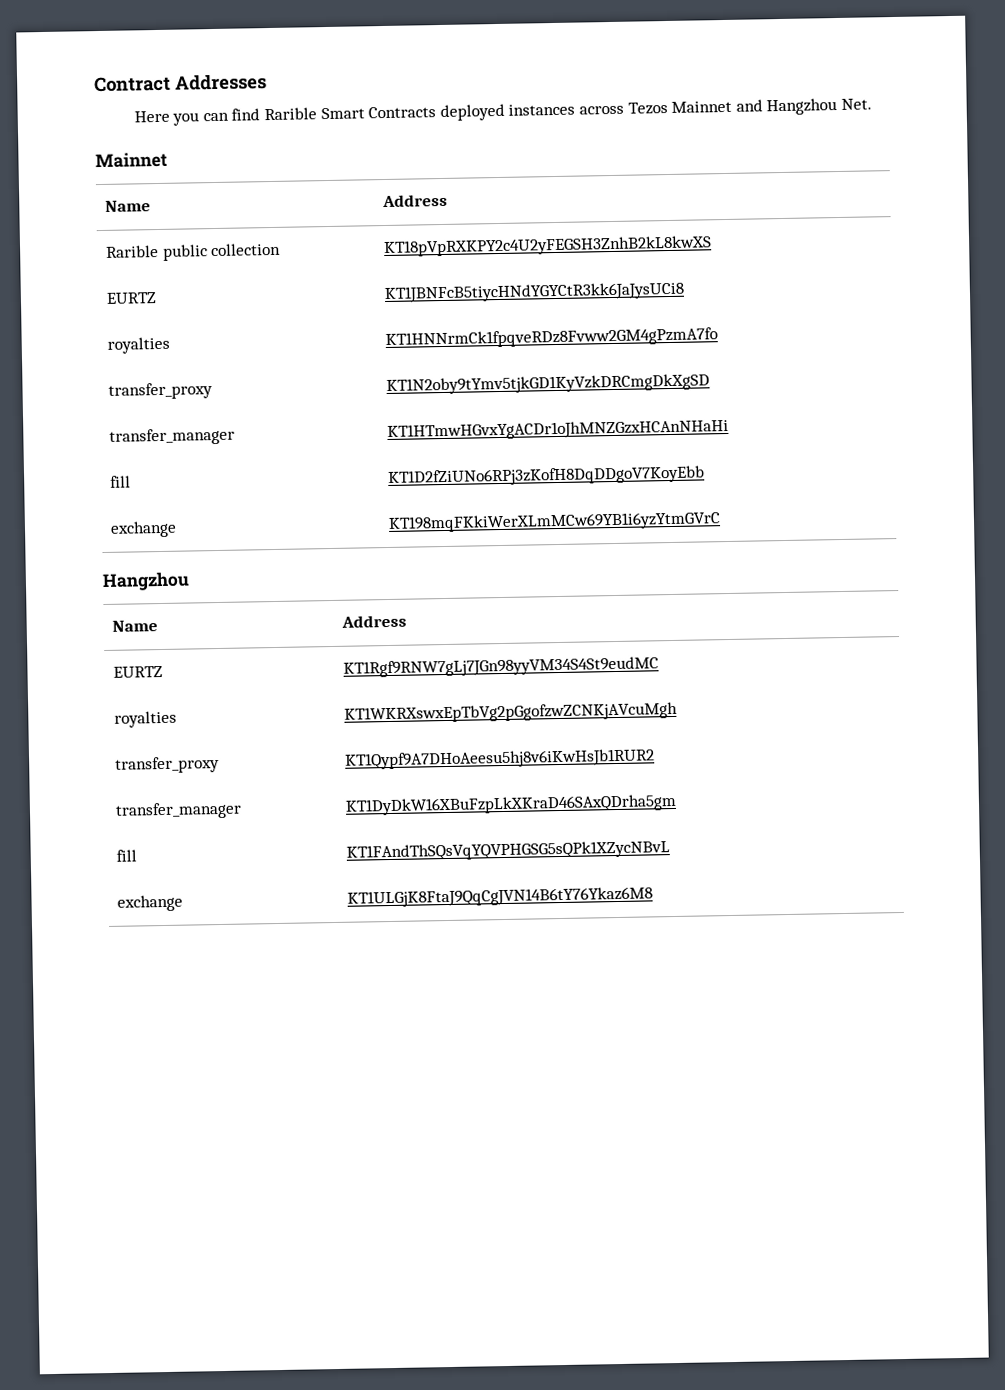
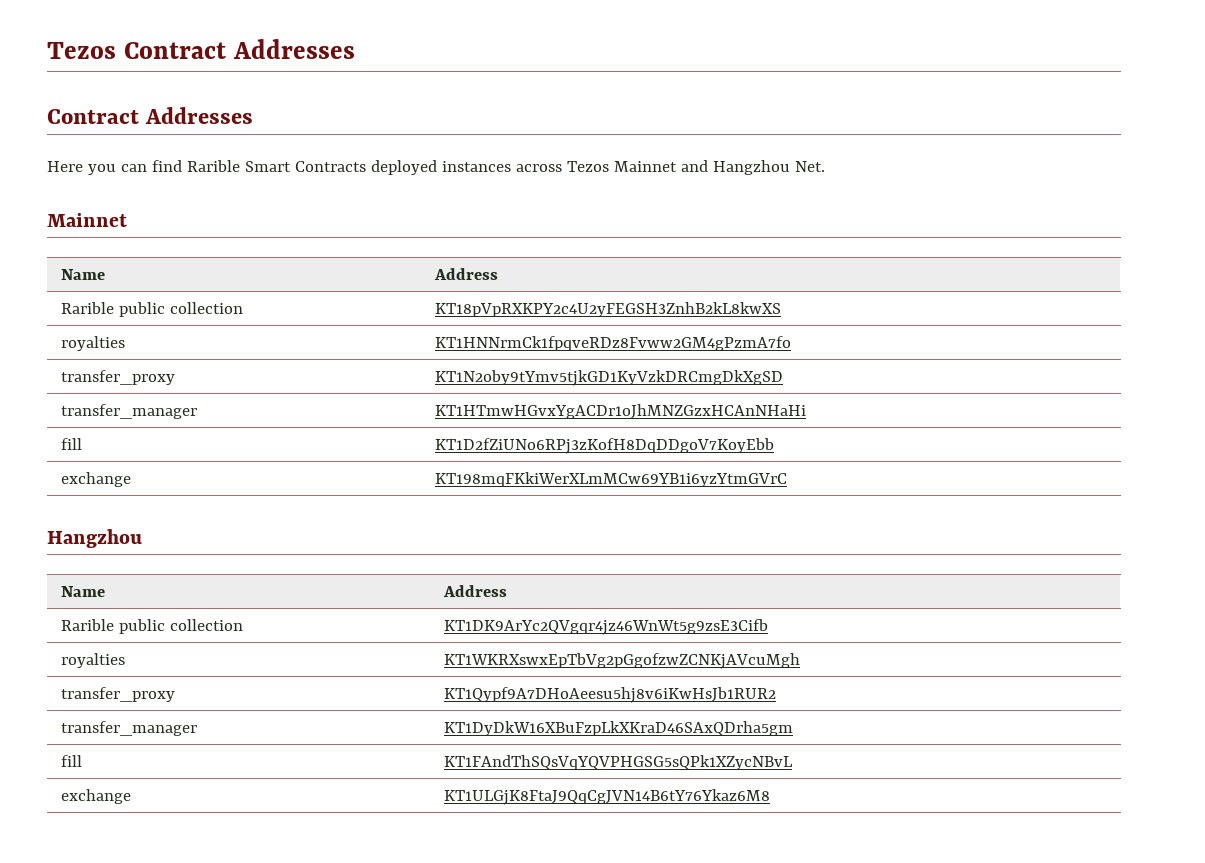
+ Tezos Contract Addresses
- EURTZ | KT1JBNFcB5tiycHNdYGYCtR3kk6JaJysUCi8
- EURTZ | KT1Rgf9RNW7gLj7JGn98yyVM34S4St9eudMC
+ Rarible public collection | KT1DK9ArYc2QVgqr4jz46WnWt5g9zsE3Cifb

